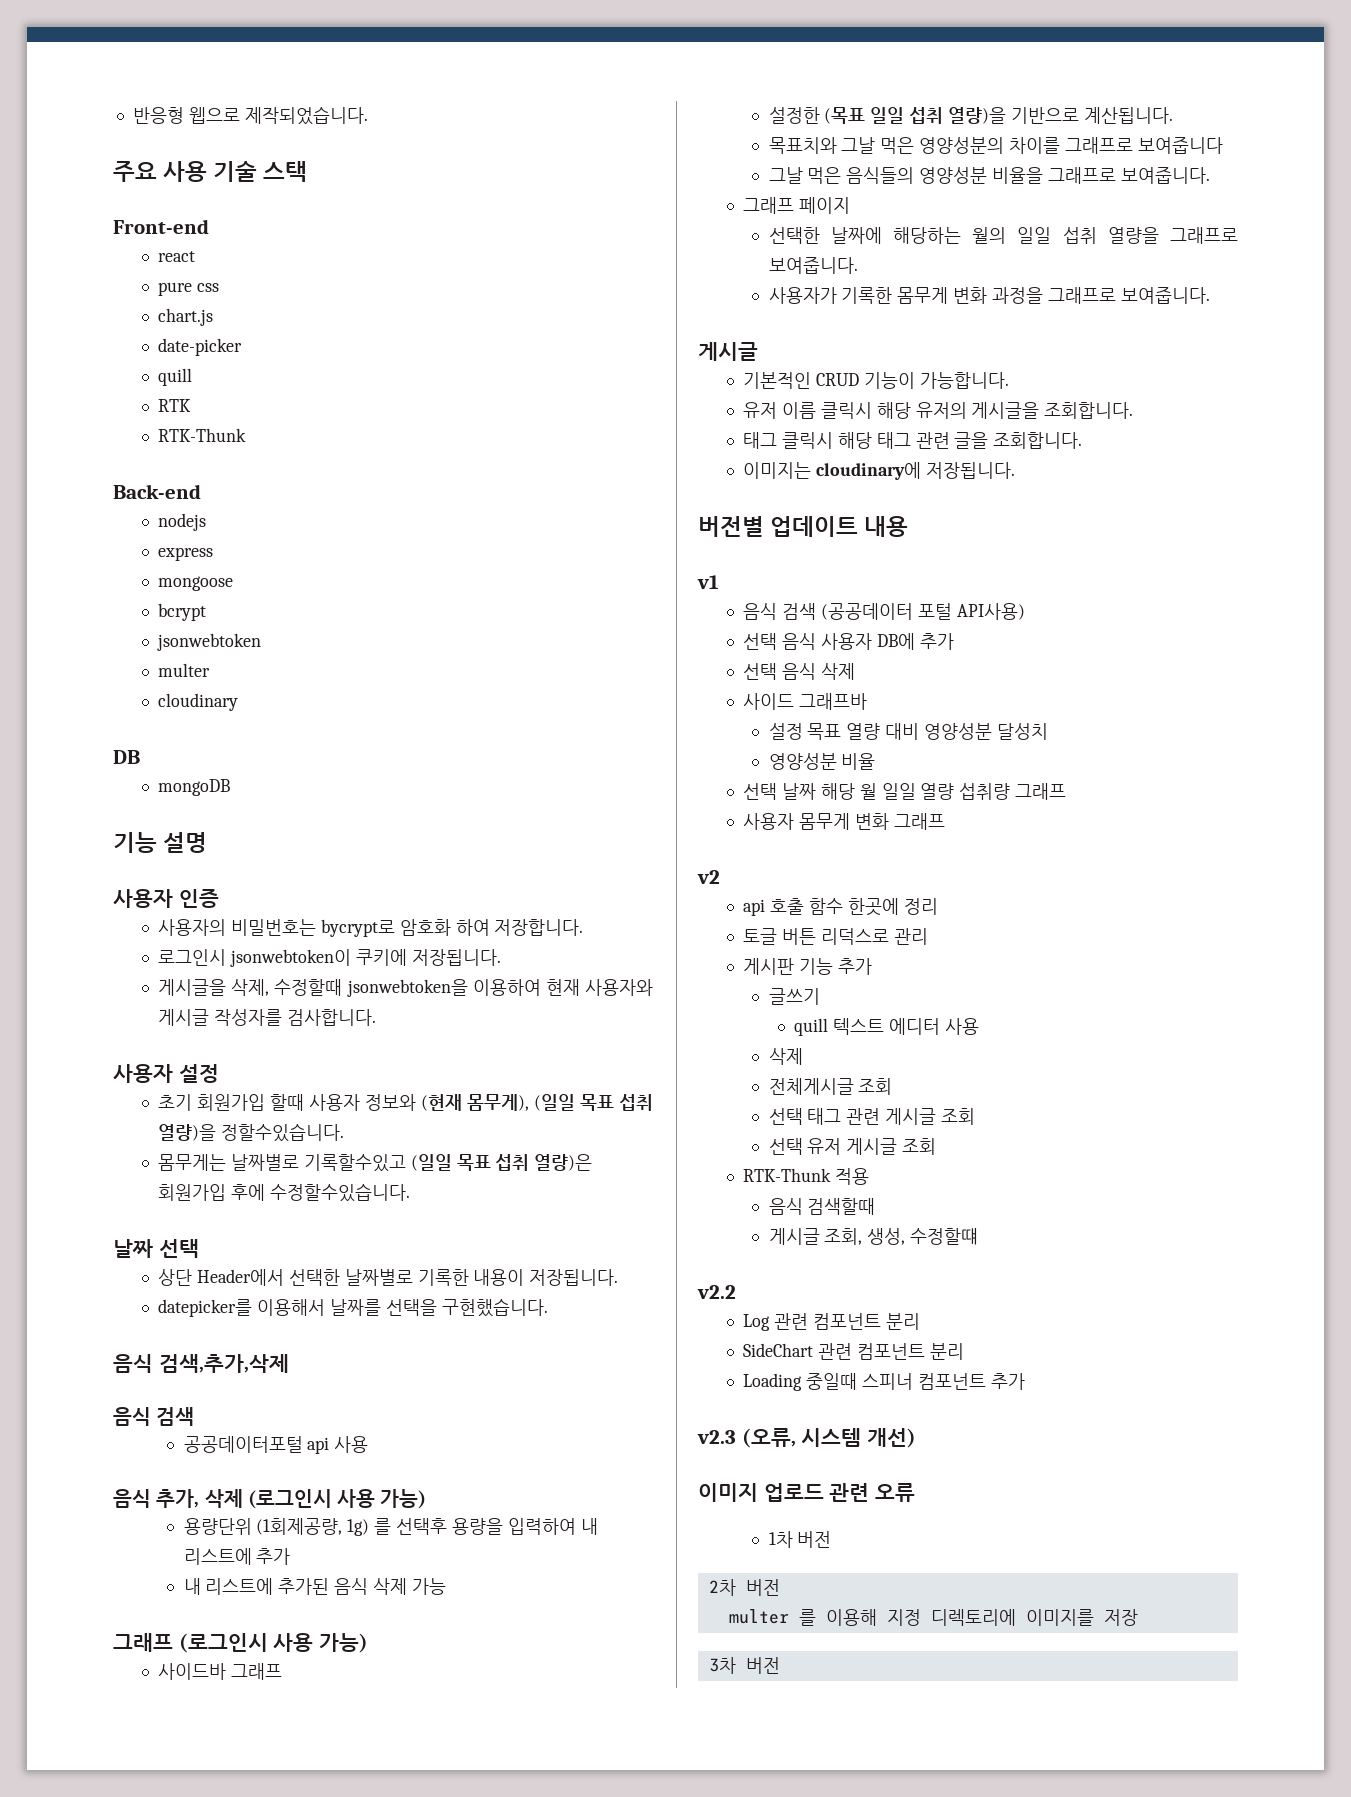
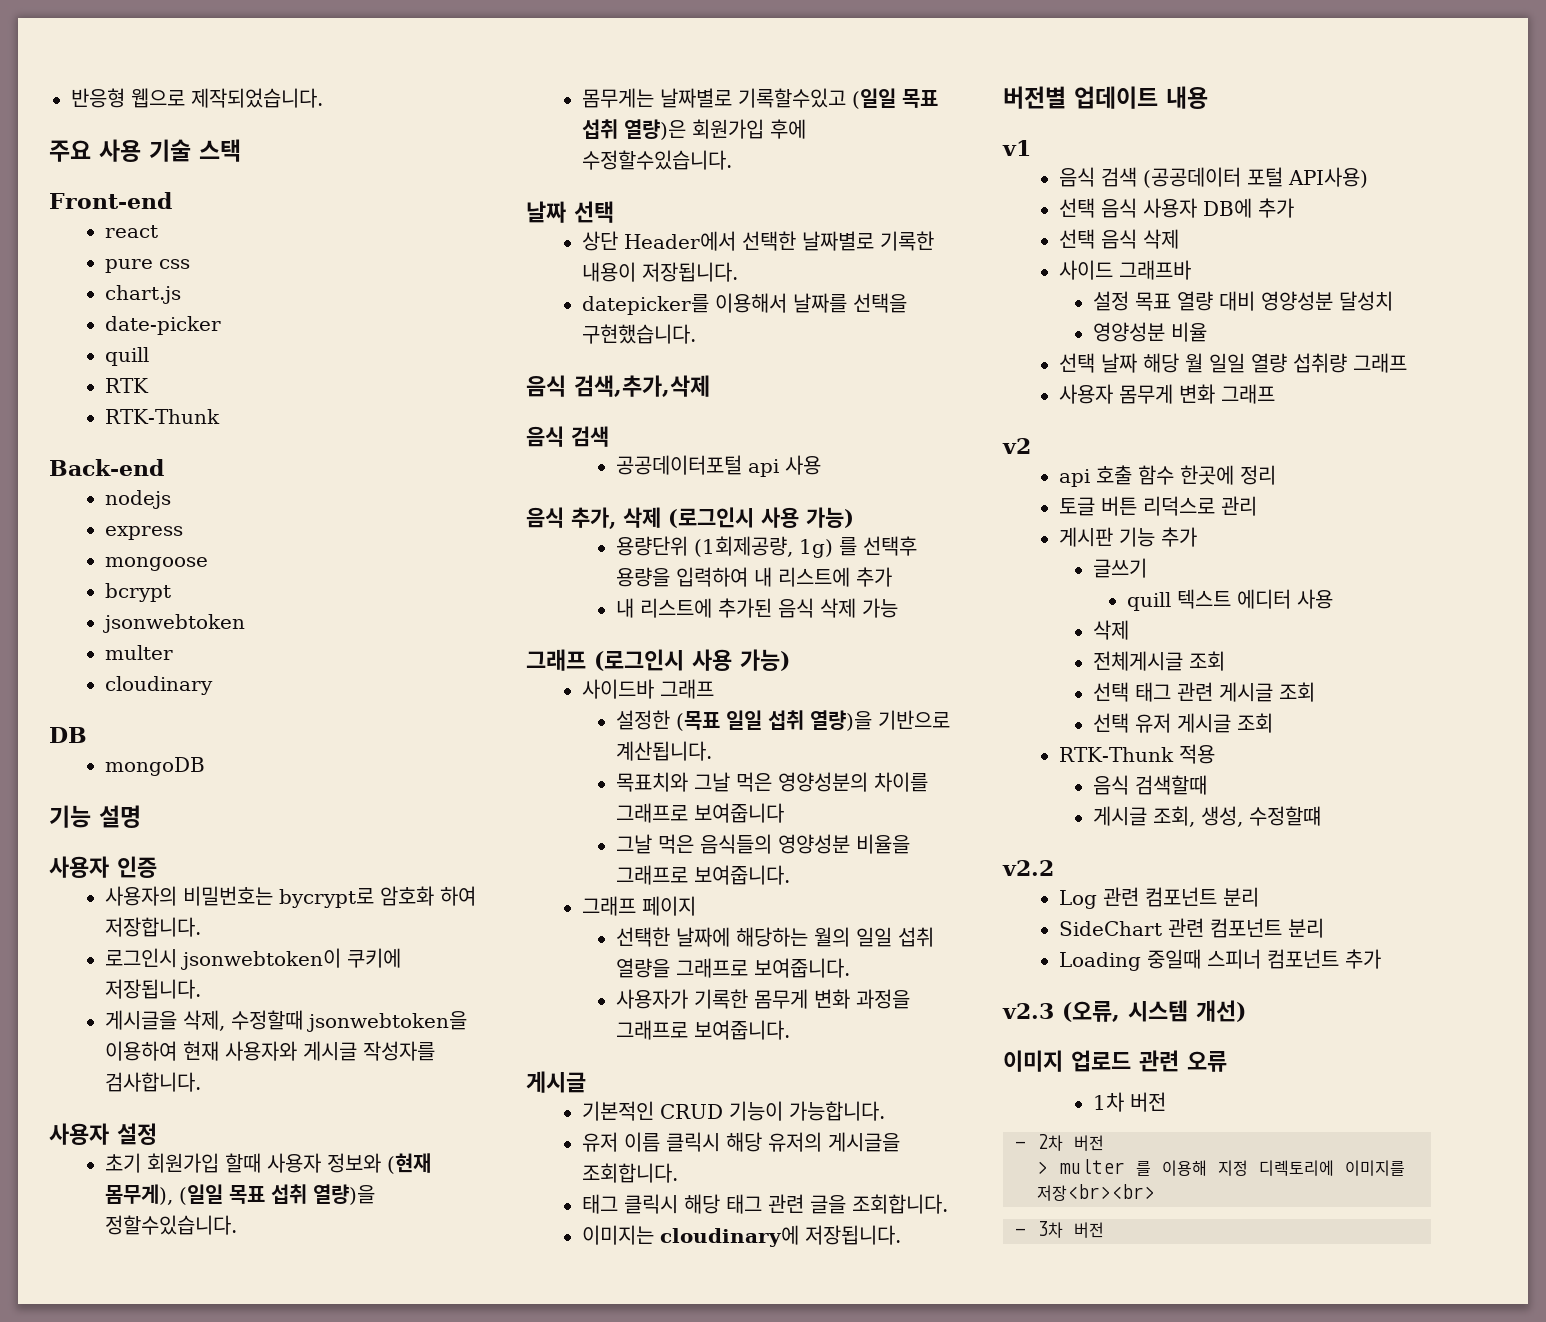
- 2차 버전
+ - 2차 버전
- multer 를 이용해 지정 디렉토리에 이미지를 저장
- 3차 버전
+ > multer 를 이용해 지정 디렉토리에 이미지를 저장<br><br>
+ - 3차 버전

